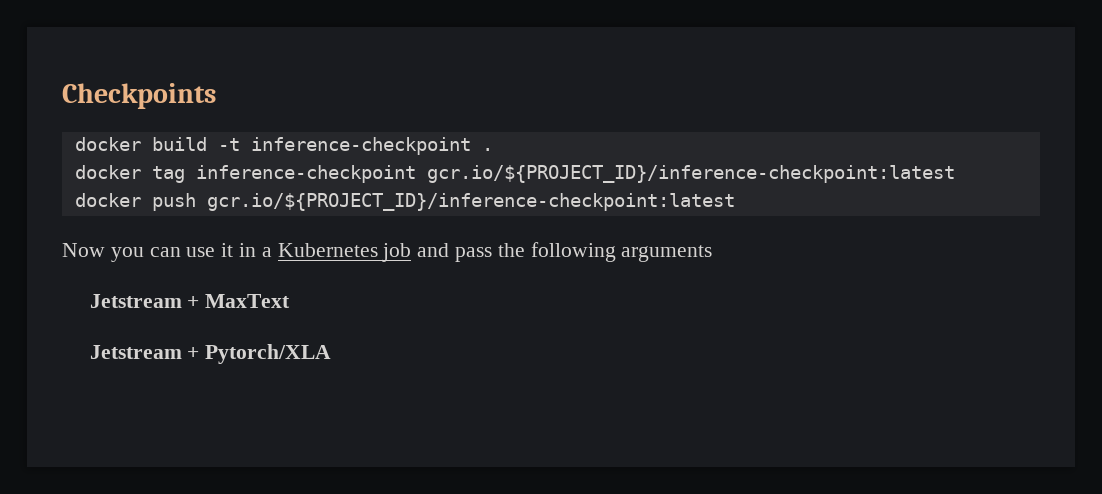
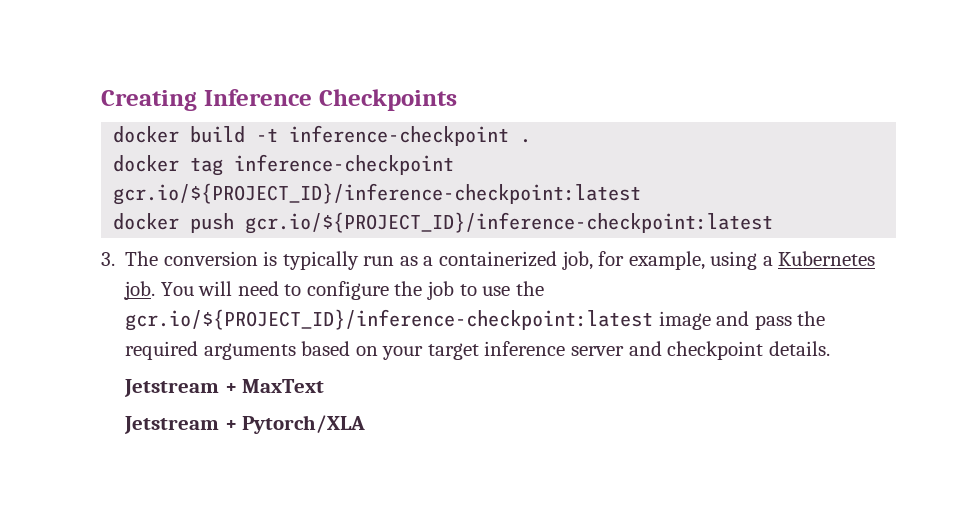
- Checkpoints
+ Creating Inference Checkpoints
- Now you can use it in a Kubernetes job and pass the following arguments
+ 3. The conversion is typically run as a containerized job, for example, using a Kubernetes job. You will need to configure the job to use the gcr.io/${PROJECT_ID}/inference-checkpoint:latest image and pass the required arguments based on your target inference server and checkpoint details.

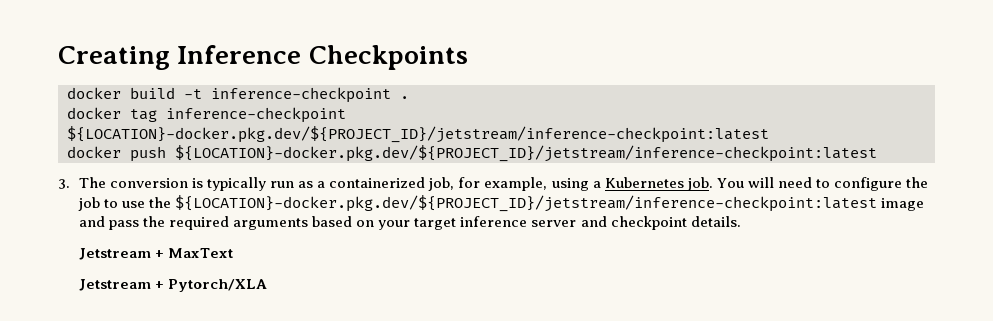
- docker tag inference-checkpoint gcr.io/${PROJECT_ID}/inference-checkpoint:latest
+ docker tag inference-checkpoint ${LOCATION}-docker.pkg.dev/${PROJECT_ID}/jetstream/inference-checkpoint:latest
- docker push gcr.io/${PROJECT_ID}/inference-checkpoint:latest
+ docker push ${LOCATION}-docker.pkg.dev/${PROJECT_ID}/jetstream/inference-checkpoint:latest
- You will need to configure the job to use the gcr.io/${PROJECT_ID}/inference-checkpoint:latest image and pass the required arguments based on your target inference server and checkpoint details.
+ You will need to configure the job to use the ${LOCATION}-docker.pkg.dev/${PROJECT_ID}/jetstream/inference-checkpoint:latest image and pass the required arguments based on your target inference server and checkpoint details.

